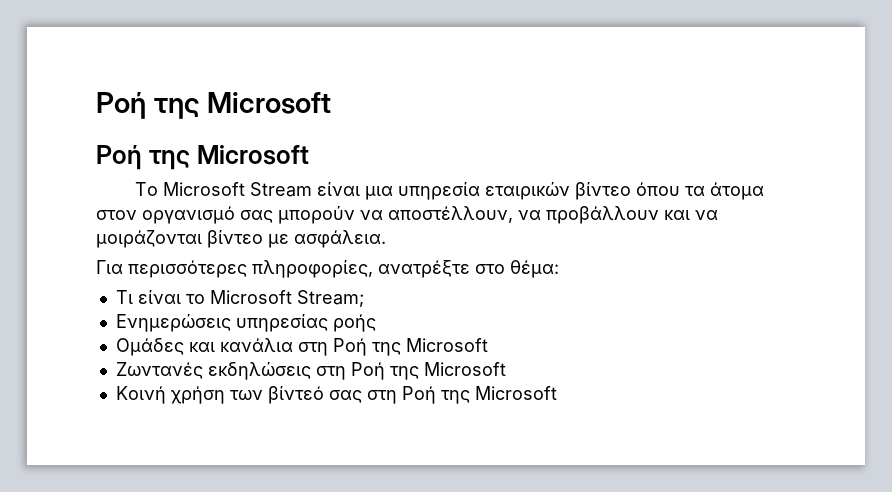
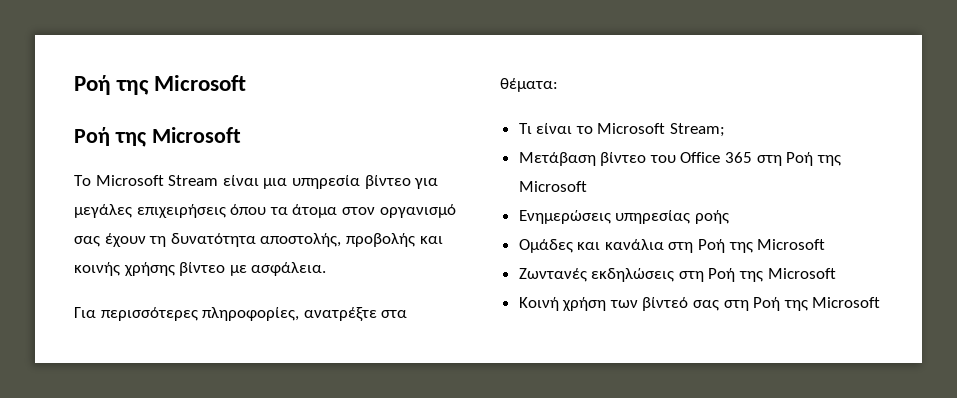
- Το Microsoft Stream είναι μια υπηρεσία εταιρικών βίντεο όπου τα άτομα στον οργανισμό σας μπορούν να αποστέλλουν, να προβάλλουν και να μοιράζονται βίντεο με ασφάλεια.
+ Το Microsoft Stream είναι μια υπηρεσία βίντεο για μεγάλες επιχειρήσεις όπου τα άτομα στον οργανισμό σας έχουν τη δυνατότητα αποστολής, προβολής και κοινής χρήσης βίντεο με ασφάλεια.
- Για περισσότερες πληροφορίες, ανατρέξτε στο θέμα:
+ Για περισσότερες πληροφορίες, ανατρέξτε στα θέματα:
+ Μετάβαση βίντεο του Office 365 στη Ροή της Microsoft

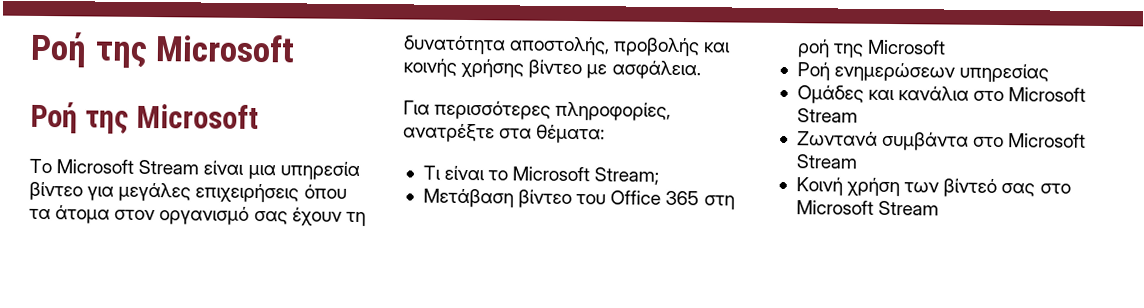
- Μετάβαση βίντεο του Office 365 στη Ροή της Microsoft
- Ενημερώσεις υπηρεσίας ροής
+ Μετάβαση βίντεο του Office 365 στη ροή της Microsoft
+ Ροή ενημερώσεων υπηρεσίας
- Ομάδες και κανάλια στη Ροή της Microsoft
- Ζωντανές εκδηλώσεις στη Ροή της Microsoft
+ Ομάδες και κανάλια στο Microsoft Stream
+ Ζωντανά συμβάντα στο Microsoft Stream
- Κοινή χρήση των βίντεό σας στη Ροή της Microsoft
+ Κοινή χρήση των βίντεό σας στο Microsoft Stream

